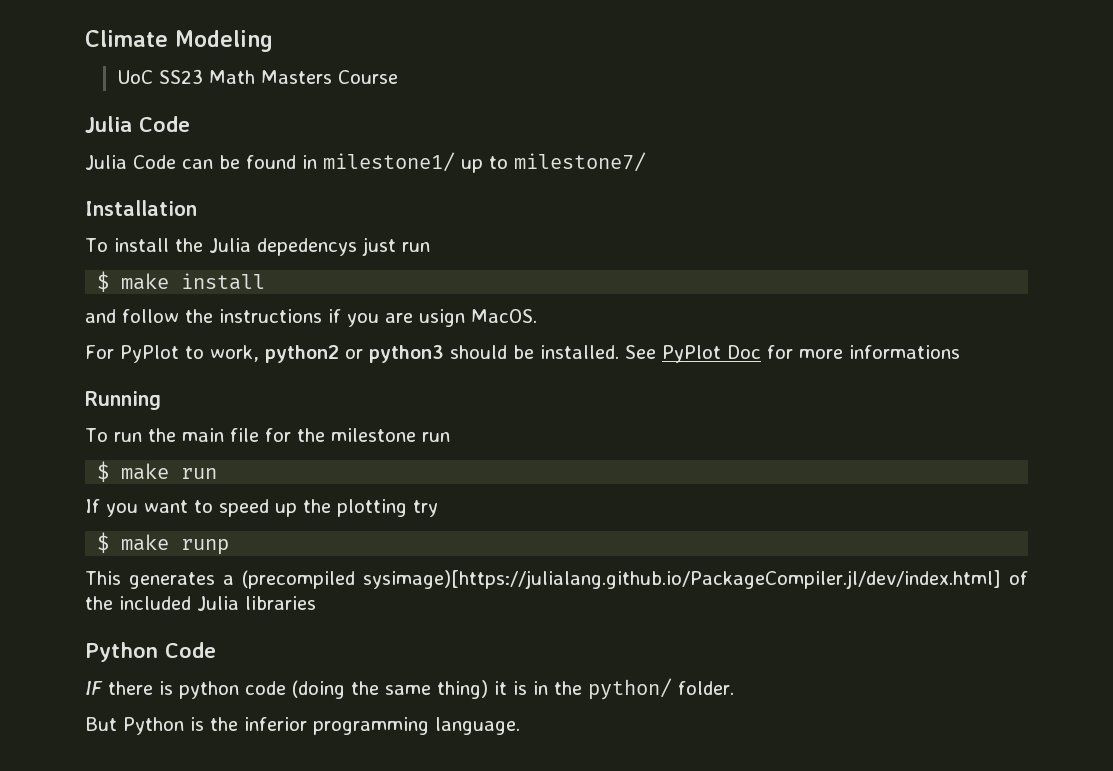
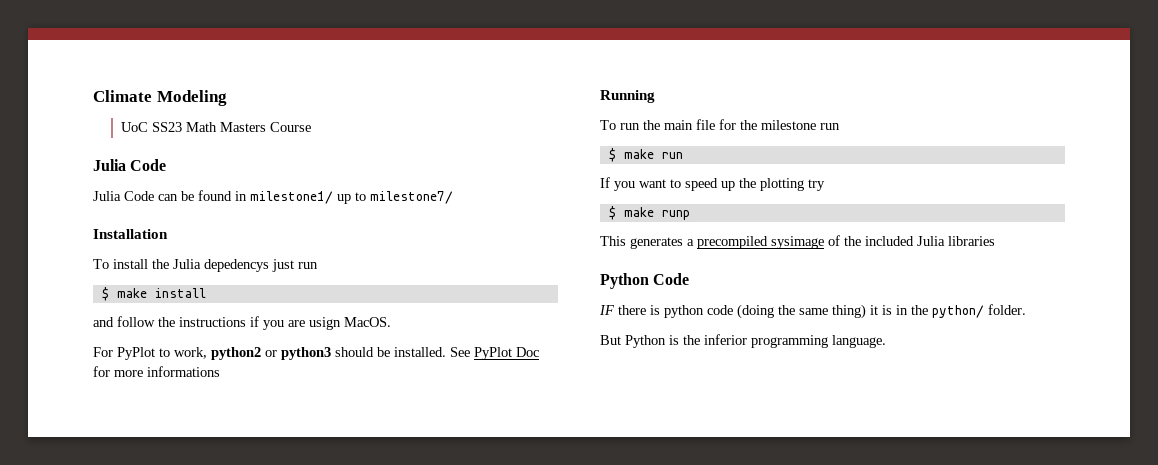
- This generates a (precompiled sysimage)[https://julialang.github.io/PackageCompiler.jl/dev/index.html] of the included Julia libraries
+ This generates a precompiled sysimage of the included Julia libraries

